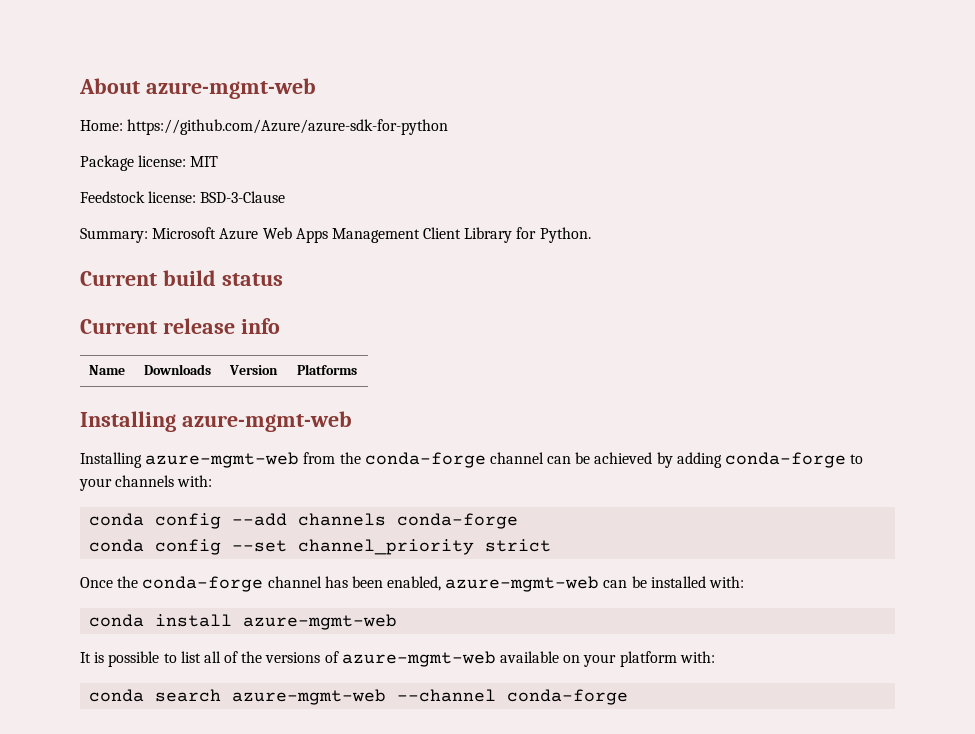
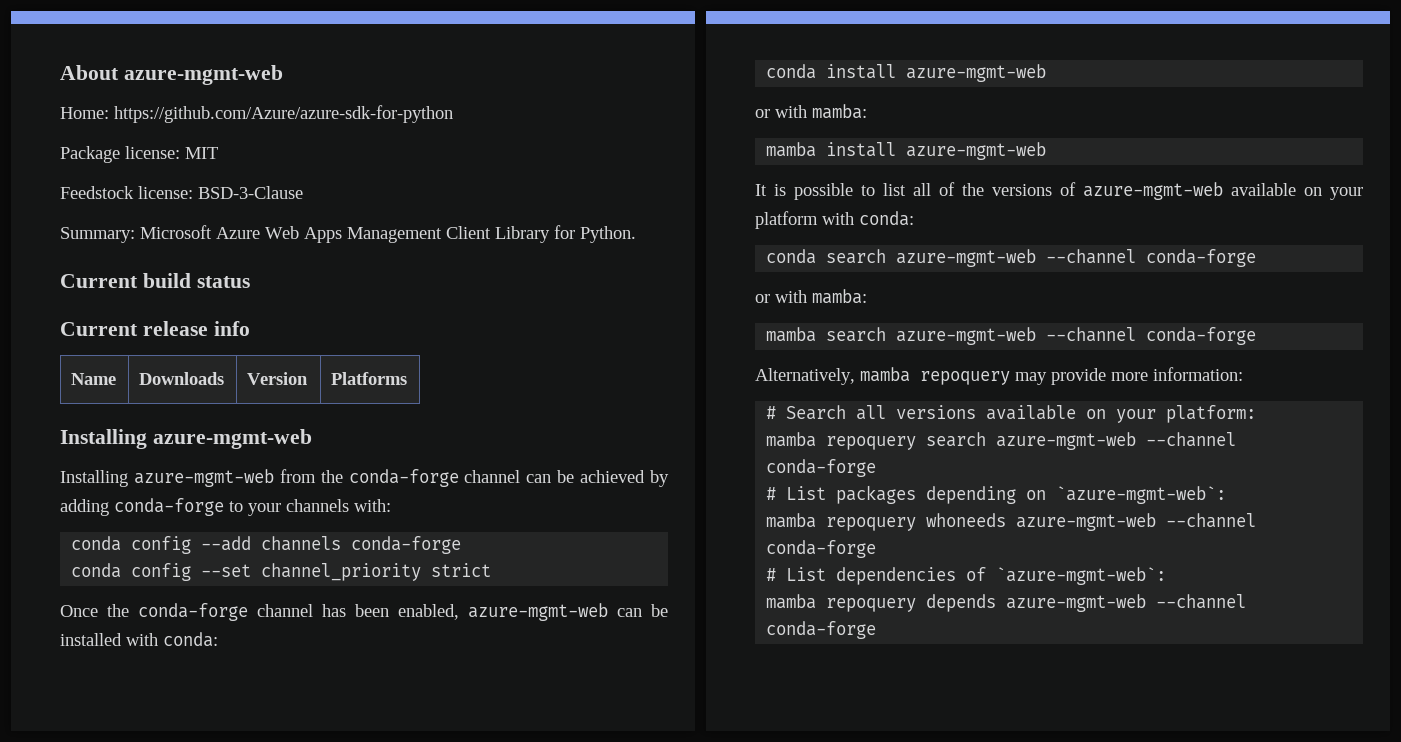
- Once the conda-forge channel has been enabled, azure-mgmt-web can be installed with:
+ Once the conda-forge channel has been enabled, azure-mgmt-web can be installed with conda:
  conda install azure-mgmt-web
+ or with mamba:
+ mamba install azure-mgmt-web
- It is possible to list all of the versions of azure-mgmt-web available on your platform with:
+ It is possible to list all of the versions of azure-mgmt-web available on your platform with conda:
  conda search azure-mgmt-web --channel conda-forge
+ or with mamba:
+ mamba search azure-mgmt-web --channel conda-forge
+ Alternatively, mamba repoquery may provide more information:
+ # Search all versions available on your platform:
+ mamba repoquery search azure-mgmt-web --channel conda-forge
+ # List packages depending on `azure-mgmt-web`:
+ mamba repoquery whoneeds azure-mgmt-web --channel conda-forge
+ # List dependencies of `azure-mgmt-web`:
+ mamba repoquery depends azure-mgmt-web --channel conda-forge

